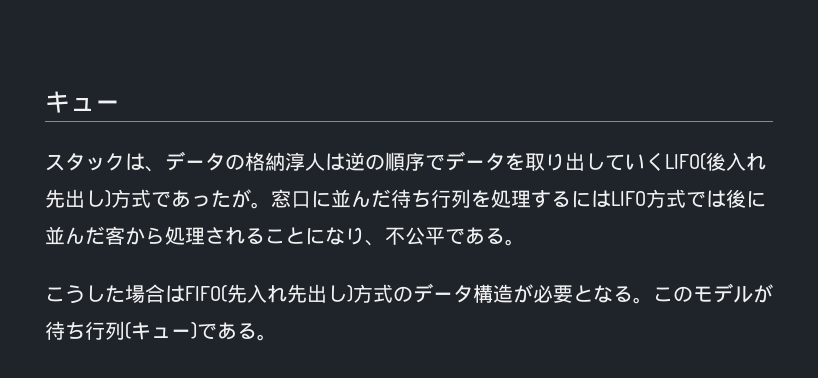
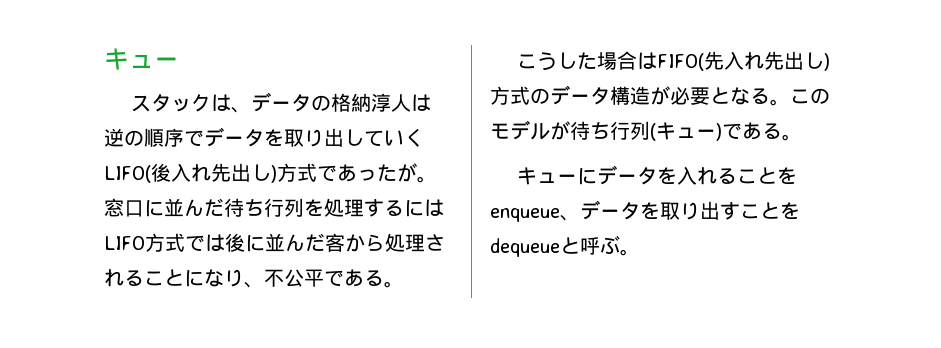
+ キューにデータを入れることをenqueue、データを取り出すことをdequeueと呼ぶ。

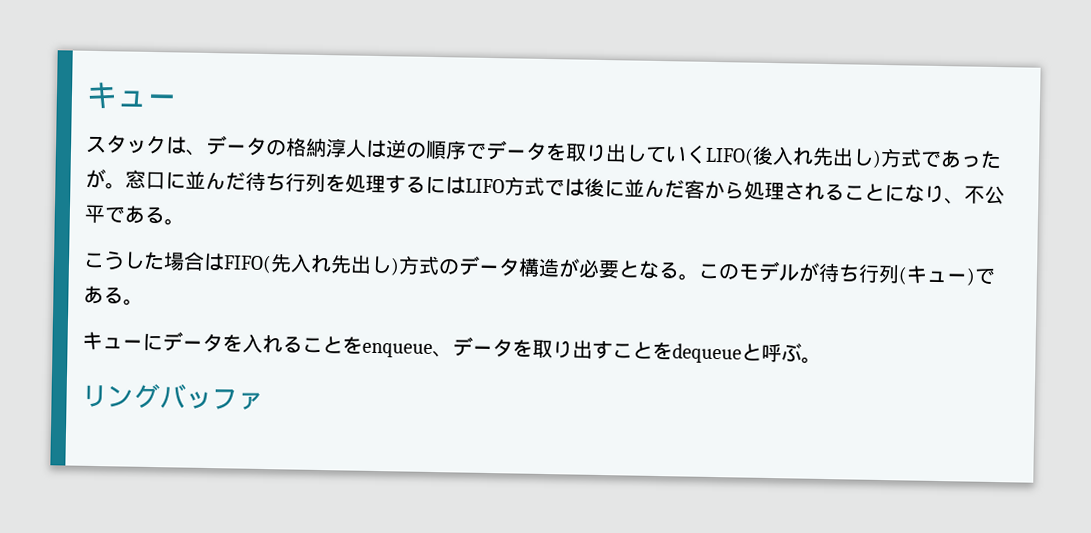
+ リングバッファ

